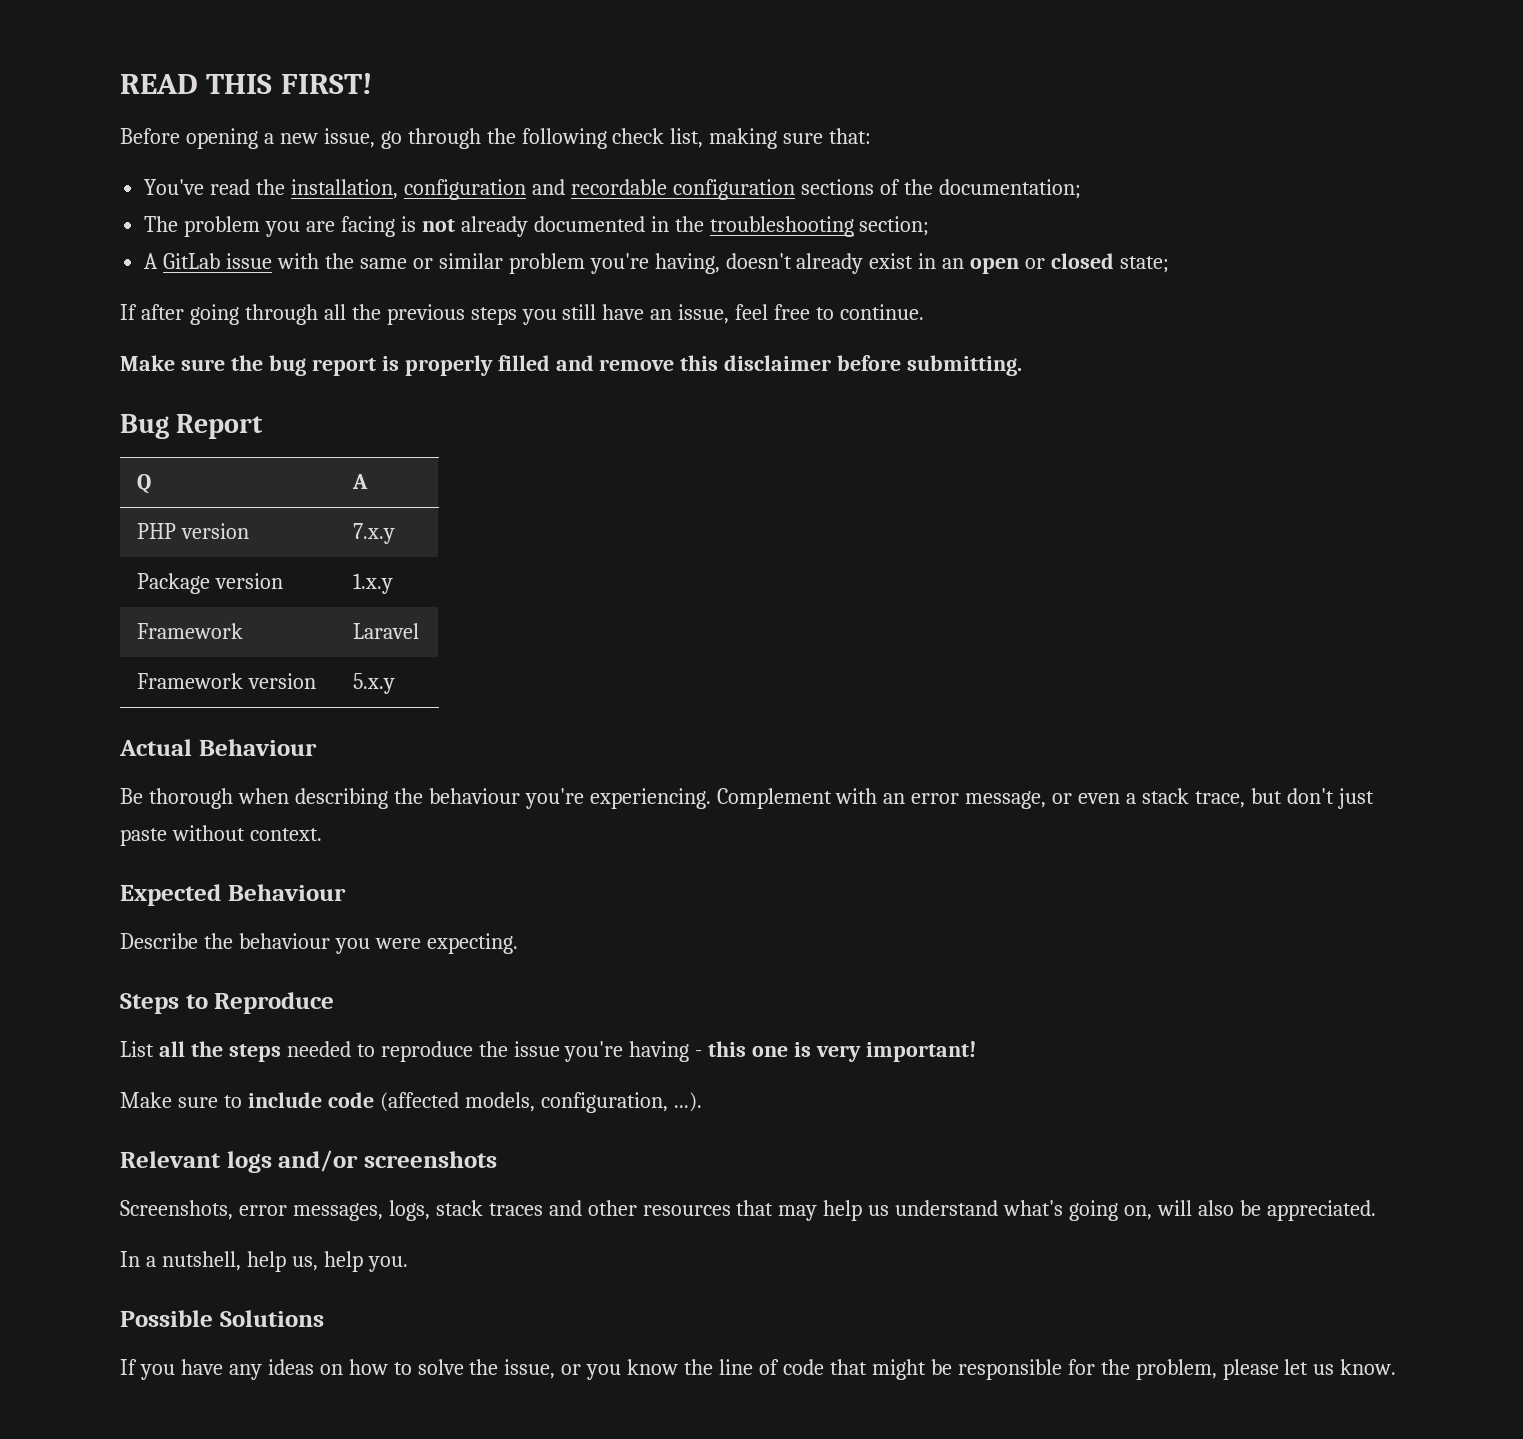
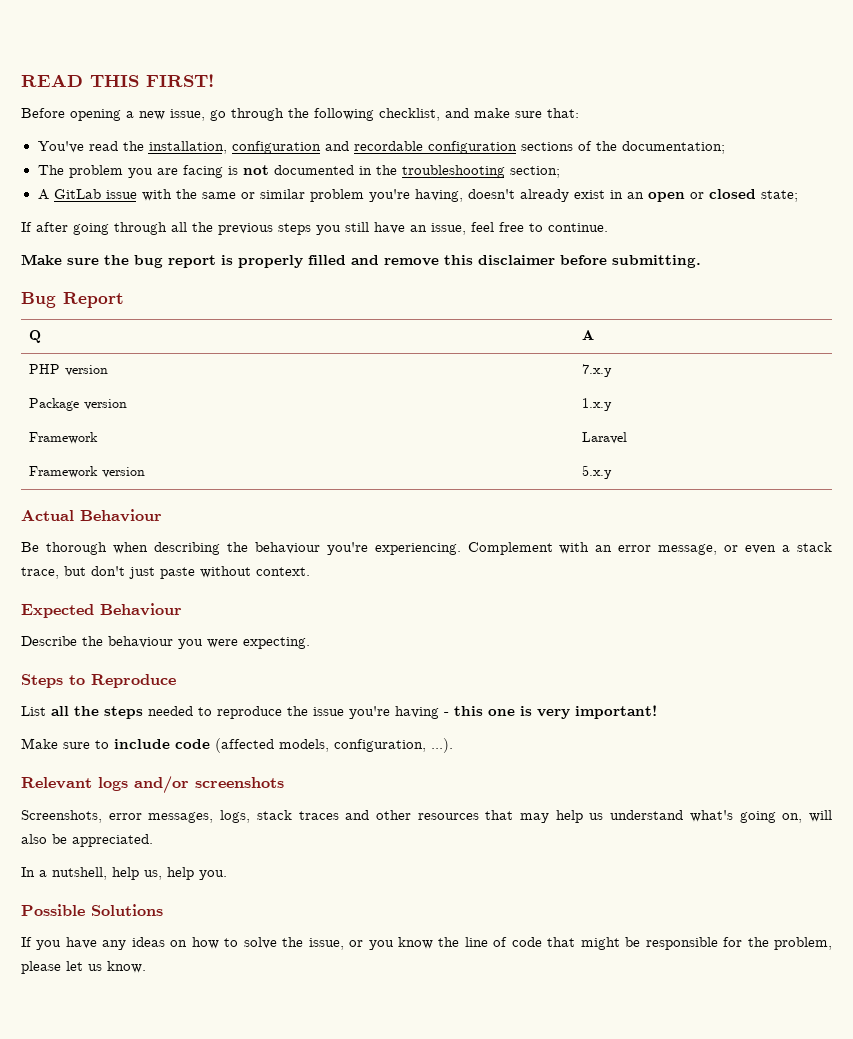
- Before opening a new issue, go through the following check list, making sure that:
+ Before opening a new issue, go through the following checklist, and make sure that:
- The problem you are facing is not already documented in the troubleshooting section;
+ The problem you are facing is not documented in the troubleshooting section;

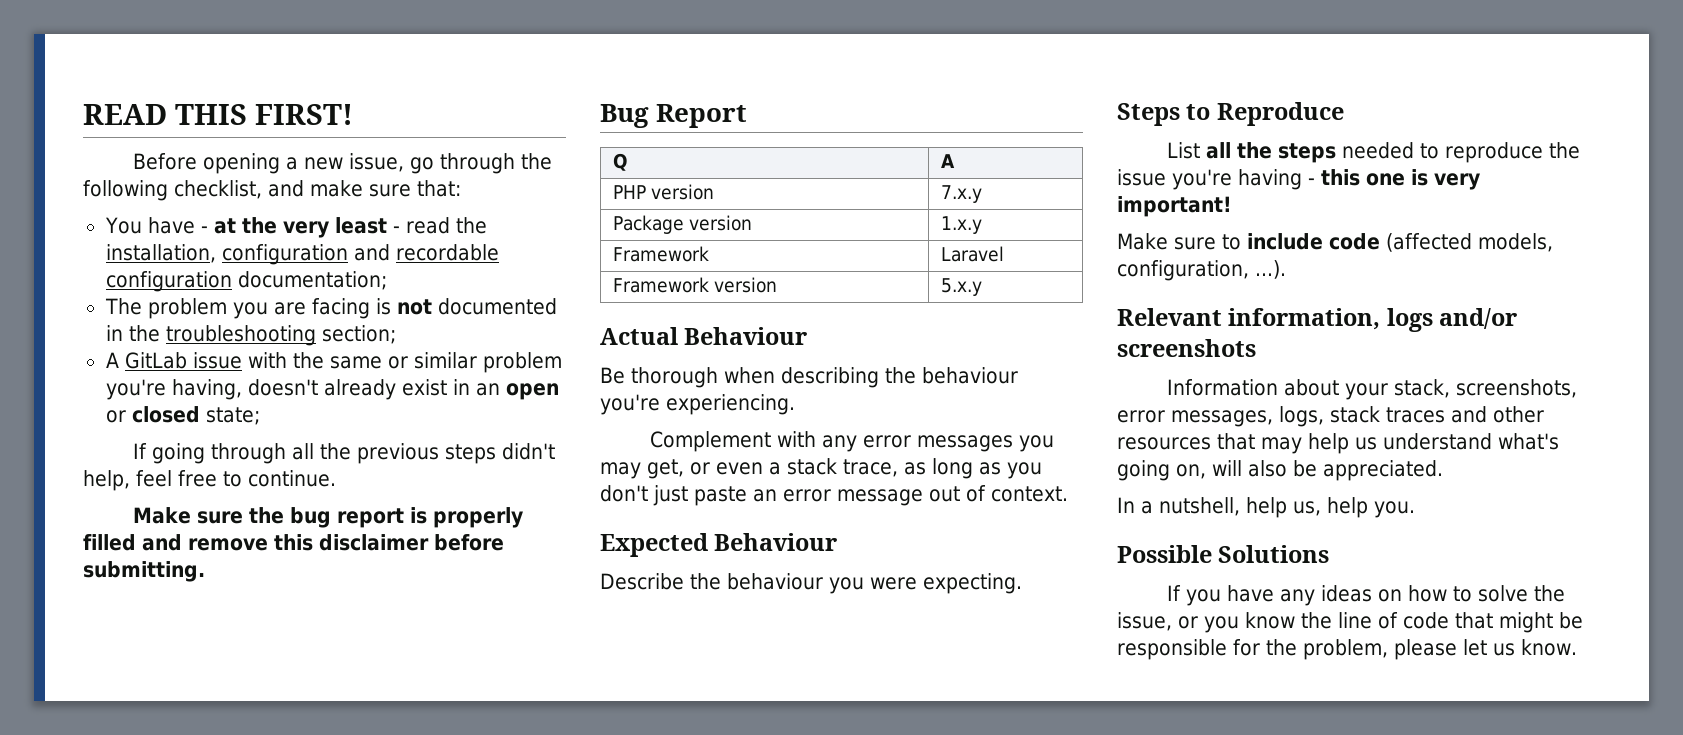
- You've read the installation, configuration and recordable configuration sections of the documentation;
+ You have - at the very least - read the installation, configuration and recordable configuration documentation;
- If after going through all the previous steps you still have an issue, feel free to continue.
+ If going through all the previous steps didn't help, feel free to continue.
- Be thorough when describing the behaviour you're experiencing. Complement with an error message, or even a stack trace, but don't just paste without context.
+ Be thorough when describing the behaviour you're experiencing.
+ Complement with any error messages you may get, or even a stack trace, as long as you don't just paste an error message out of context.
- Relevant logs and/or screenshots
+ Relevant information, logs and/or screenshots
- Screenshots, error messages, logs, stack traces and other resources that may help us understand what's going on, will also be appreciated.
+ Information about your stack, screenshots, error messages, logs, stack traces and other resources that may help us understand what's going on, will also be appreciated.

